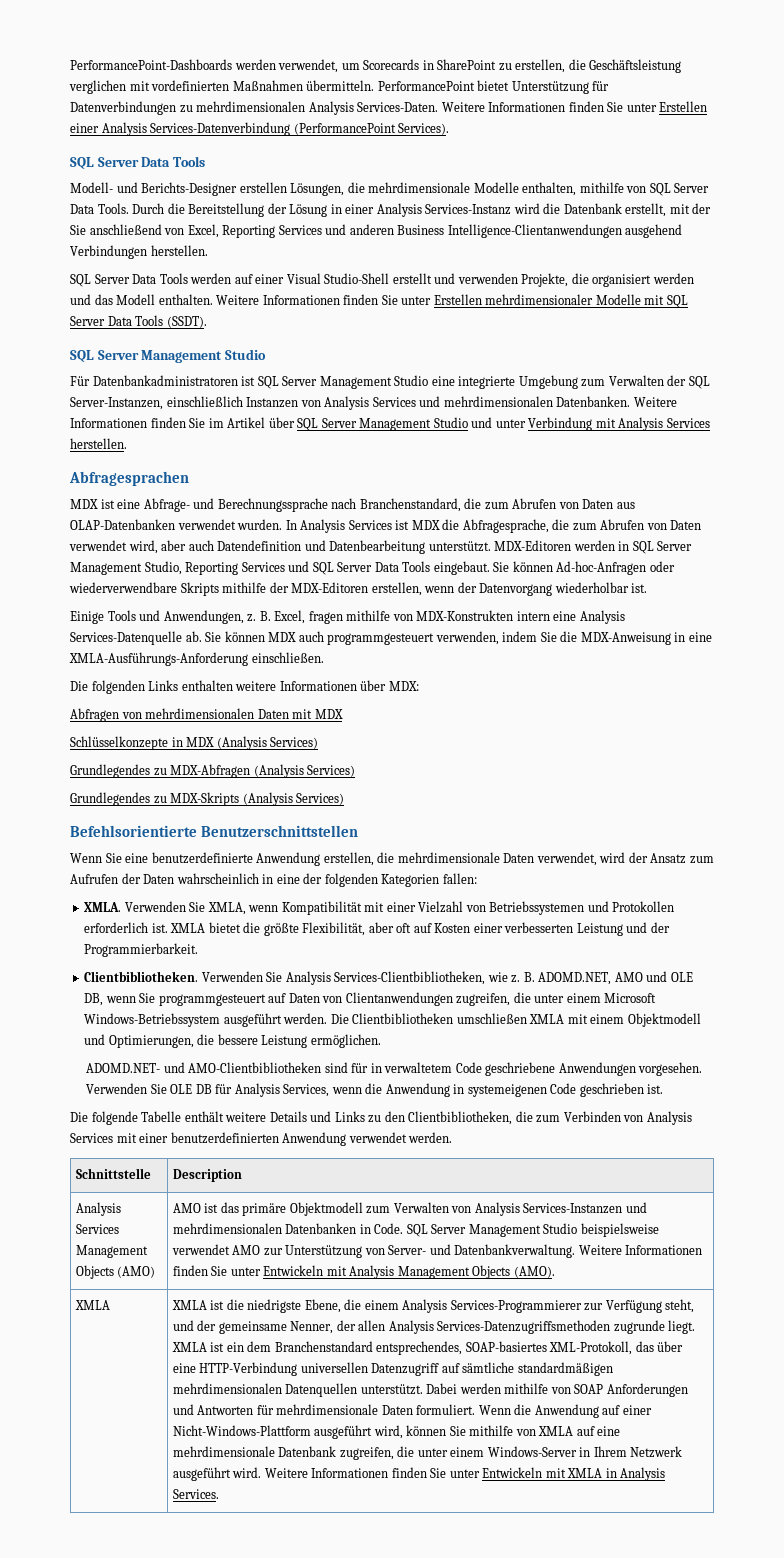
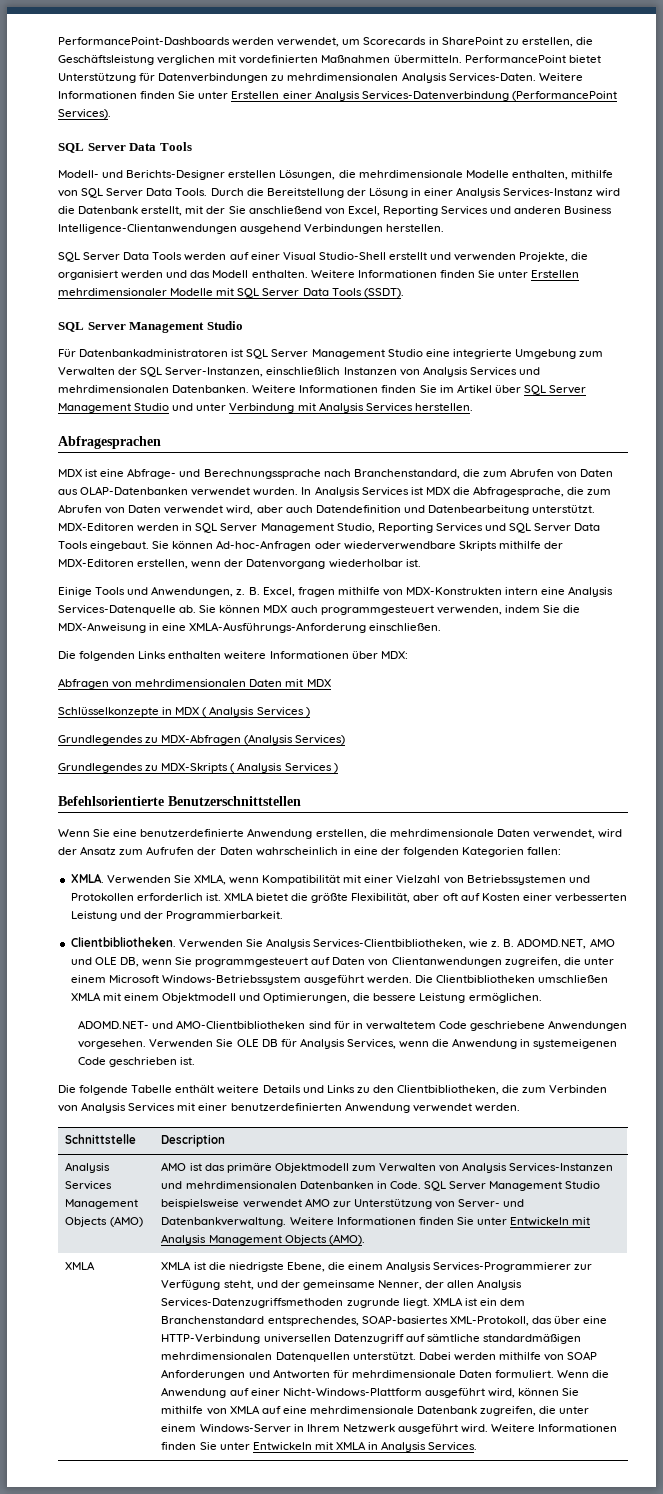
- Schlüsselkonzepte in MDX (Analysis Services)
+ Schlüsselkonzepte in MDX ( Analysis Services )
- Grundlegendes zu MDX-Skripts (Analysis Services)
+ Grundlegendes zu MDX-Skripts ( Analysis Services )

